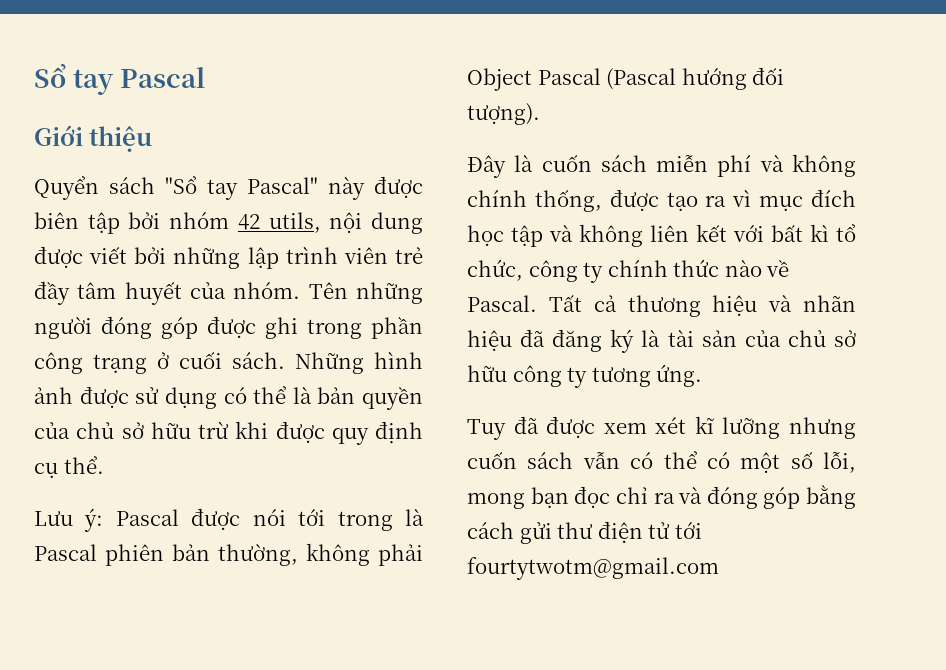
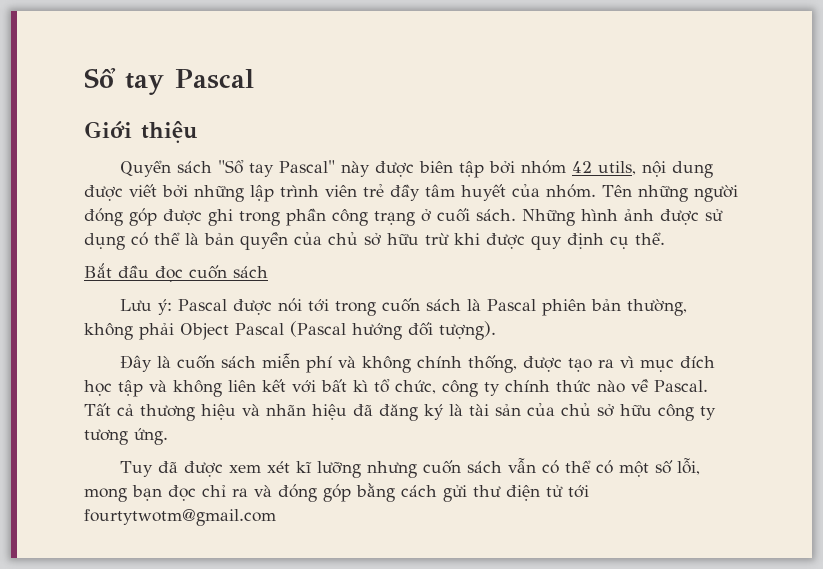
+ Bắt đầu đọc cuốn sách
- Lưu ý: Pascal được nói tới trong là Pascal phiên bản thường, không phải Object Pascal (Pascal hướng đối tượng).
+ Lưu ý: Pascal được nói tới trong cuốn sách là Pascal phiên bản thường, không phải Object Pascal (Pascal hướng đối tượng).

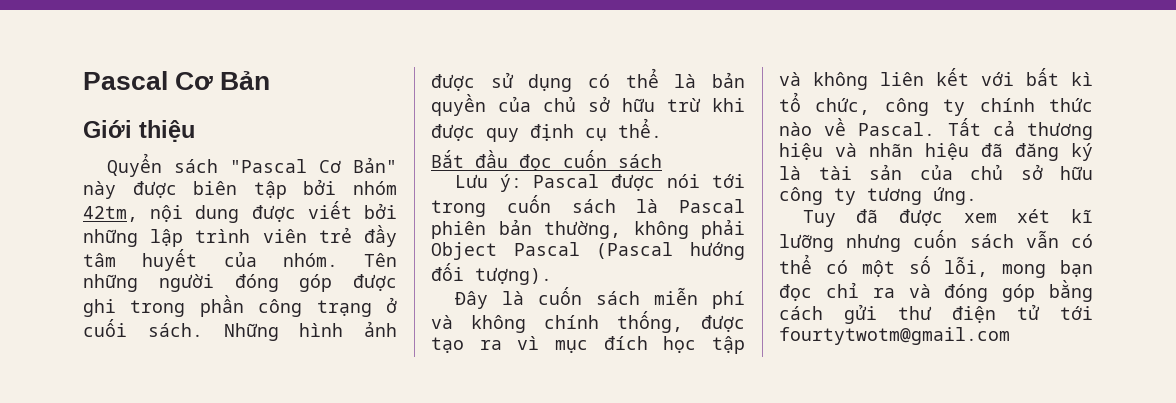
- Sổ tay Pascal
+ Pascal Cơ Bản
- Quyển sách "Sổ tay Pascal" này được biên tập bởi nhóm 42 utils, nội dung được viết bởi những lập trình viên trẻ đầy tâm huyết của nhóm.
+ Quyển sách "Pascal Cơ Bản" này được biên tập bởi nhóm 42tm, nội dung được viết bởi những lập trình viên trẻ đầy tâm huyết của nhóm.

